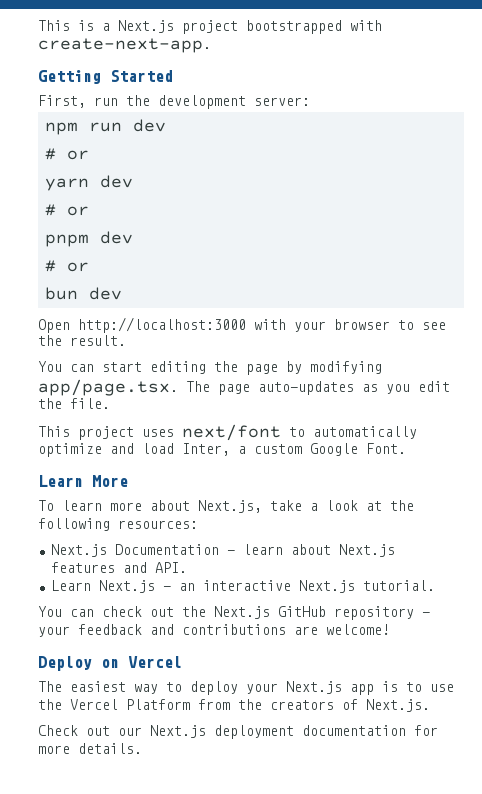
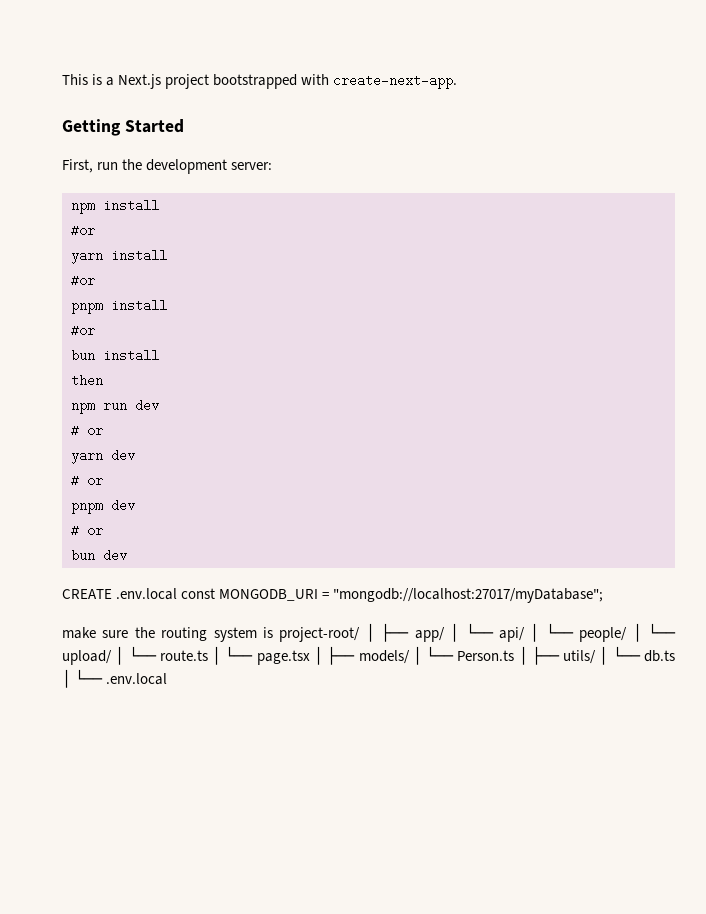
+ npm install
+ #or
+ yarn install
+ #or
+ pnpm install
+ #or
+ bun install
+ then
- Open http://localhost:3000 with your browser to see the result.
- You can start editing the page by modifying app/page.tsx. The page auto-updates as you edit the file.
- This project uses next/font to automatically optimize and load Inter, a custom Google Font.
- Learn More
- To learn more about Next.js, take a look at the following resources:
- Next.js Documentation - learn about Next.js features and API.
- Learn Next.js - an interactive Next.js tutorial.
- You can check out the Next.js GitHub repository - your feedback and contributions are welcome!
- Deploy on Vercel
- The easiest way to deploy your Next.js app is to use the Vercel Platform from the creators of Next.js.
- Check out our Next.js deployment documentation for more details.
+ CREATE .env.local const MONGODB_URI = "mongodb://localhost:27017/myDatabase";
+ make sure the routing system is project-root/ │ ├── app/ │ └── api/ │ └── people/ │ └── upload/ │ └── route.ts │ └── page.tsx │ ├── models/ │ └── Person.ts │ ├── utils/ │ └── db.ts │ └── .env.local

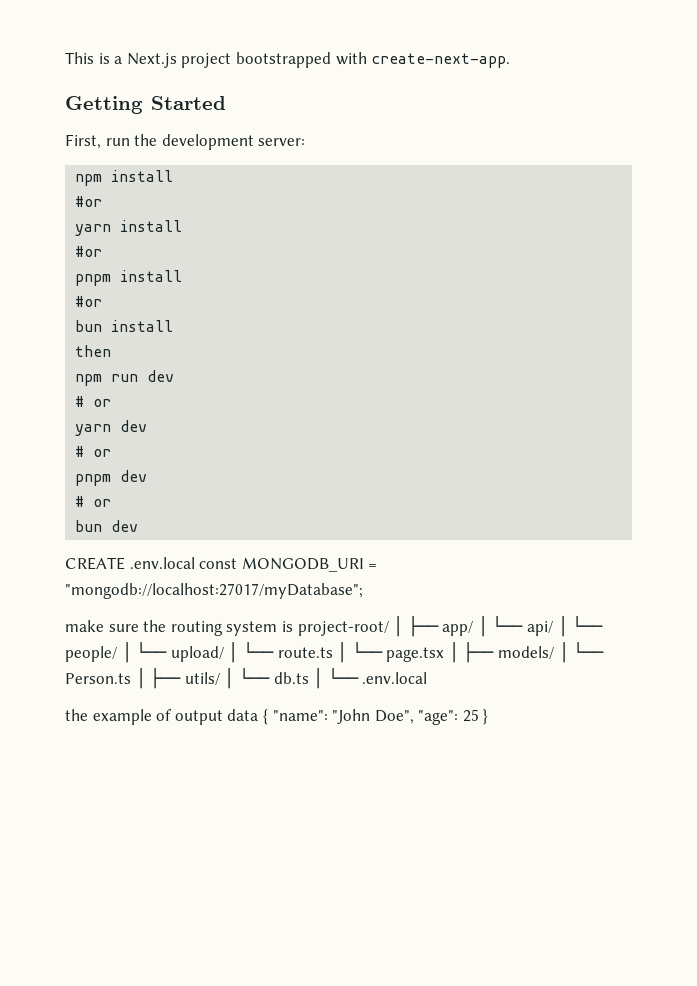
+ the example of output data { "name": "John Doe", "age": 25 }

